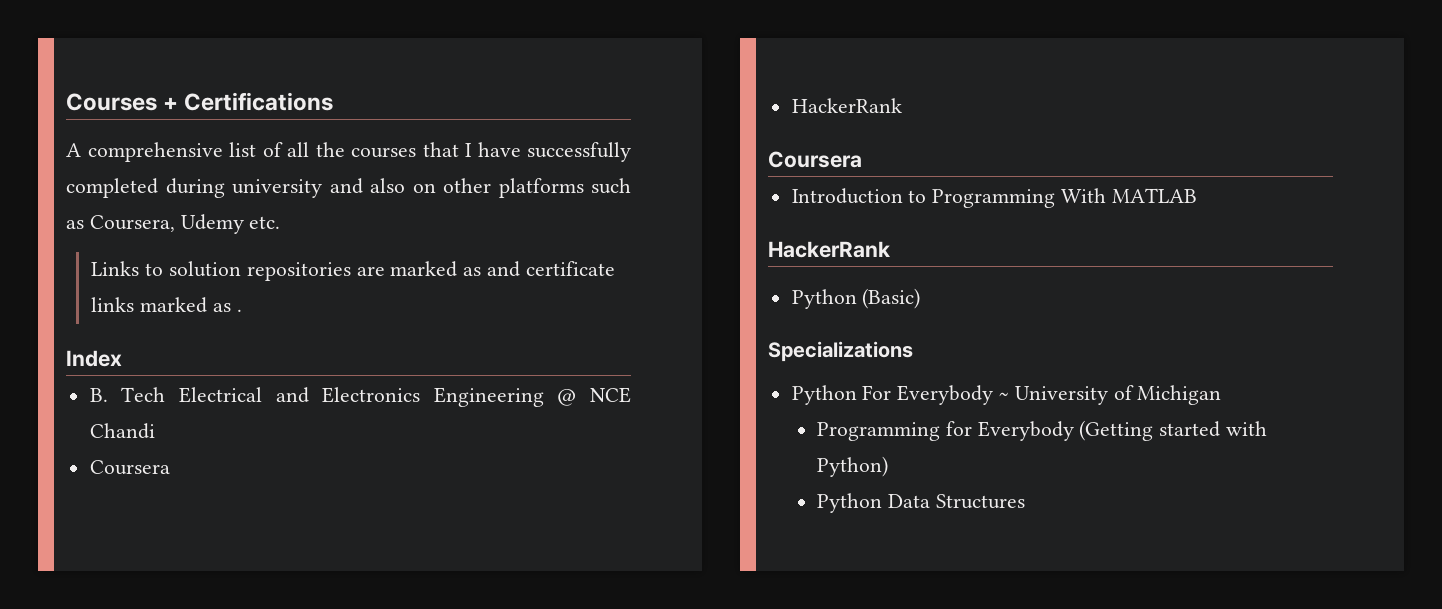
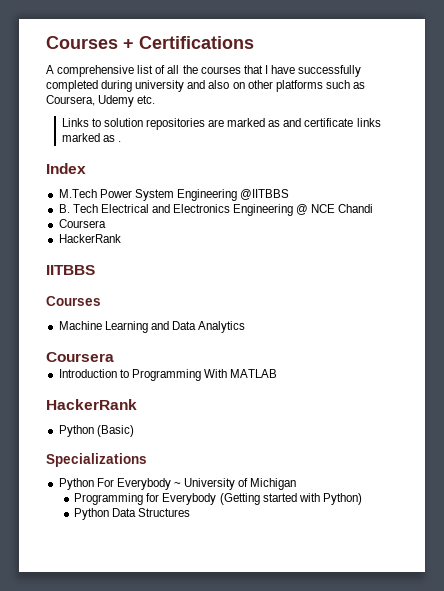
+ M.Tech Power System Engineering @IITBBS
+ IITBBS
+ Courses
+ Machine Learning and Data Analytics

